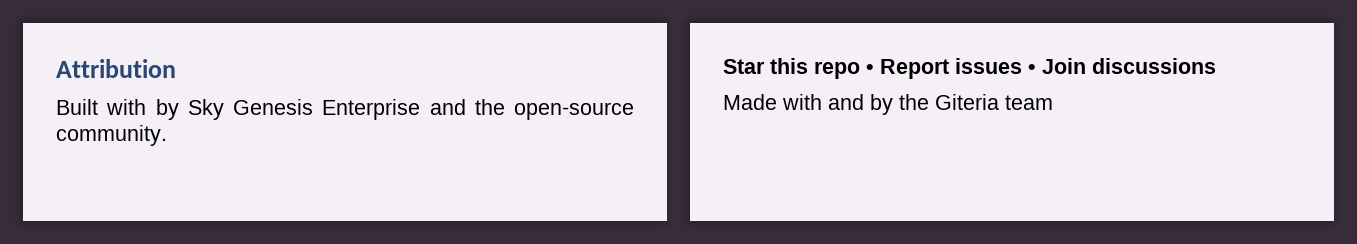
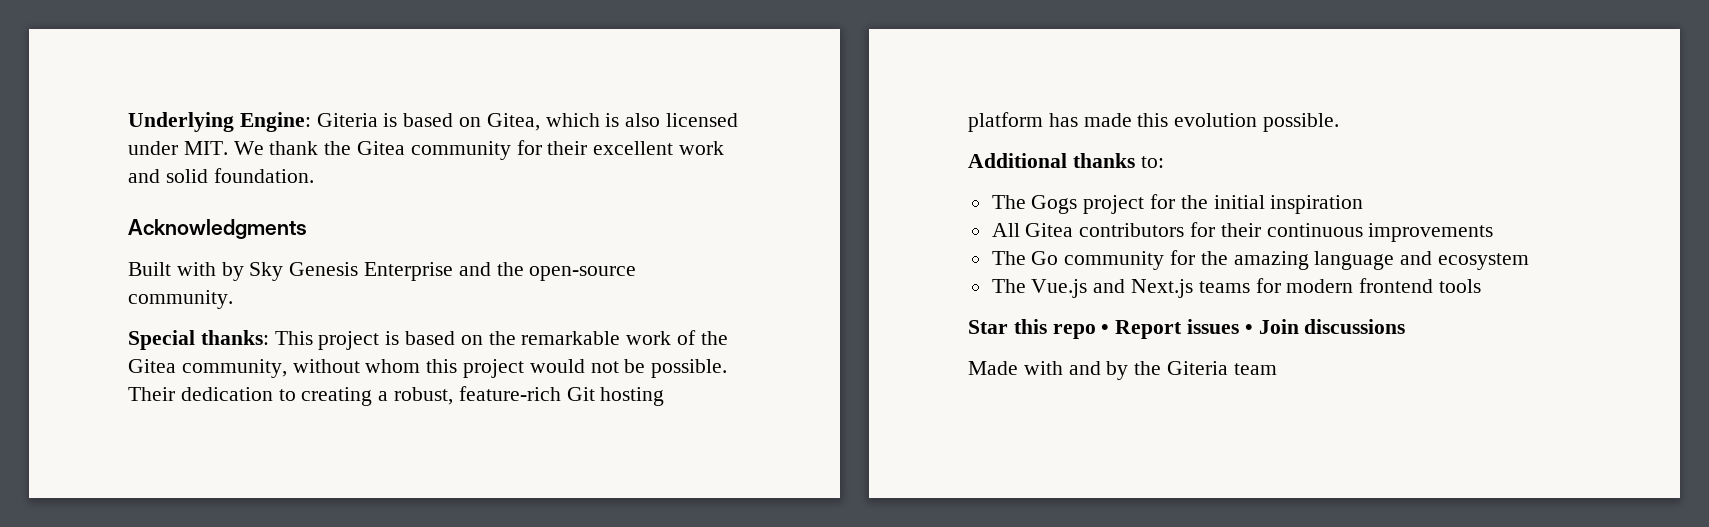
- Attribution
+ Underlying Engine: Giteria is based on Gitea, which is also licensed under MIT. We thank the Gitea community for their excellent work and solid foundation.
+ Acknowledgments
+ Special thanks: This project is based on the remarkable work of the Gitea community, without whom this project would not be possible. Their dedication to creating a robust, feature-rich Git hosting platform has made this evolution possible.
+ Additional thanks to:
+ The Gogs project for the initial inspiration
+ All Gitea contributors for their continuous improvements
+ The Go community for the amazing language and ecosystem
+ The Vue.js and Next.js teams for modern frontend tools

